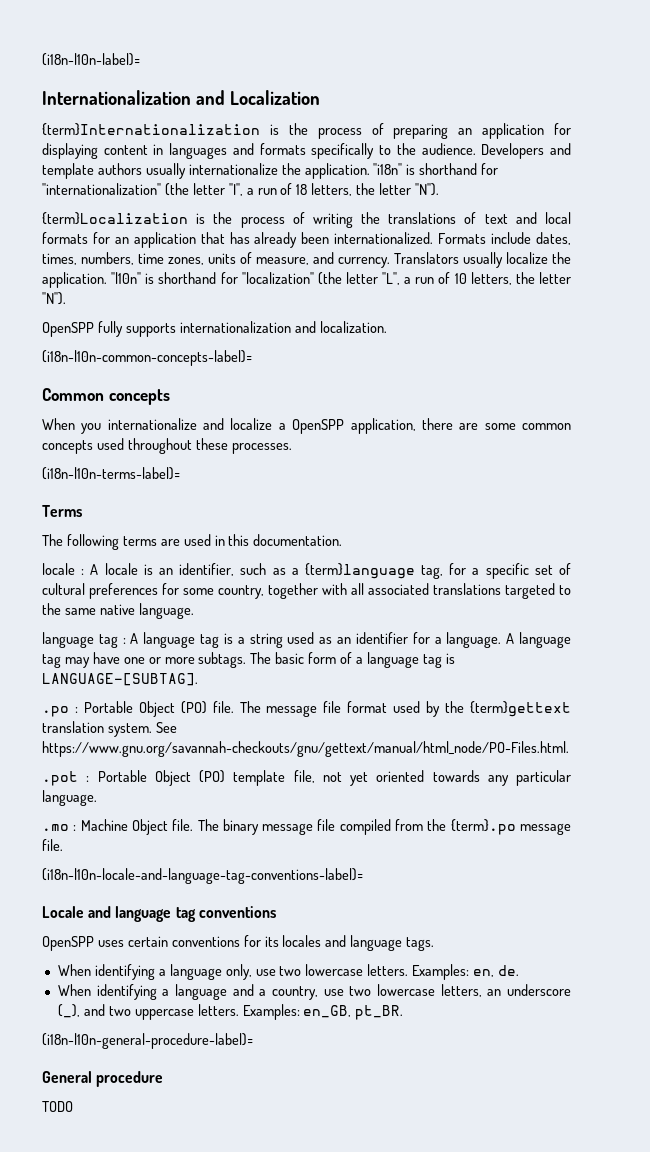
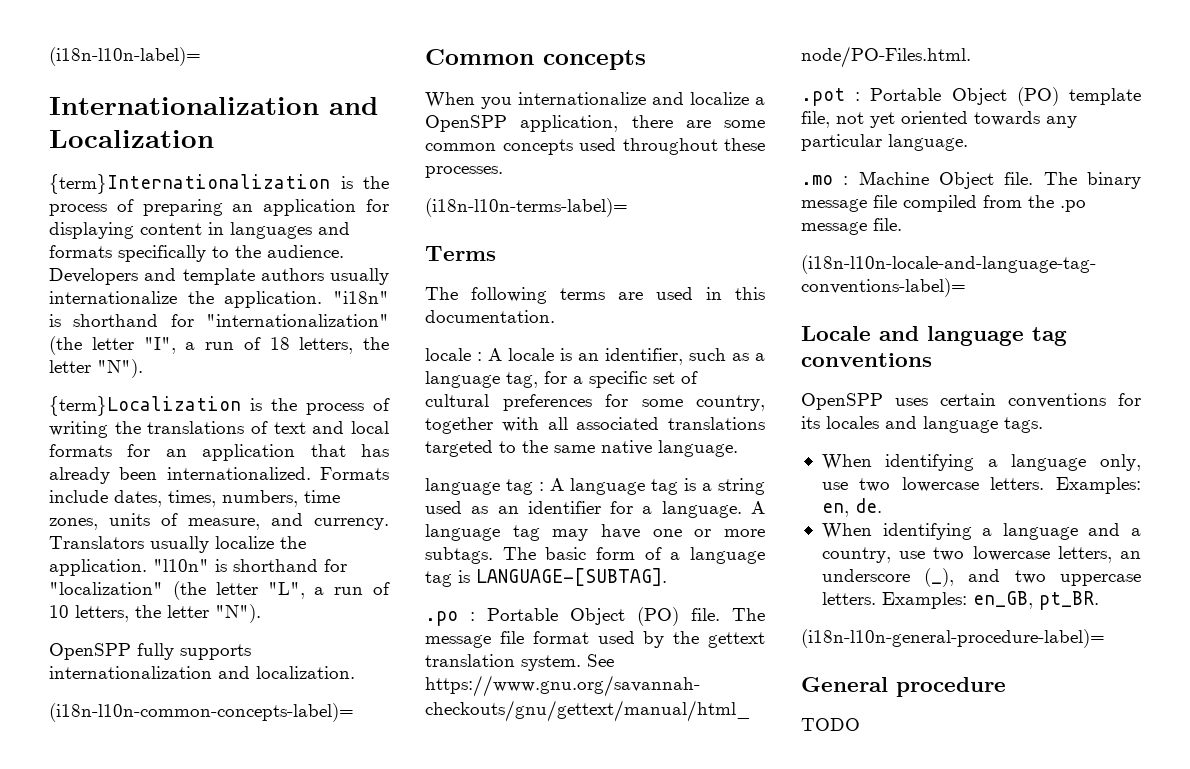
- locale : A locale is an identifier, such as a {term}language tag, for a specific set of cultural preferences for some country, together with all associated translations targeted to the same native language.
+ locale : A locale is an identifier, such as a language tag, for a specific set of cultural preferences for some country, together with all associated translations targeted to the same native language.
- The message file format used by the {term}gettext translation system.
+ The message file format used by the gettext translation system.
- The binary message file compiled from the {term}.po message file.
+ The binary message file compiled from the .po message file.

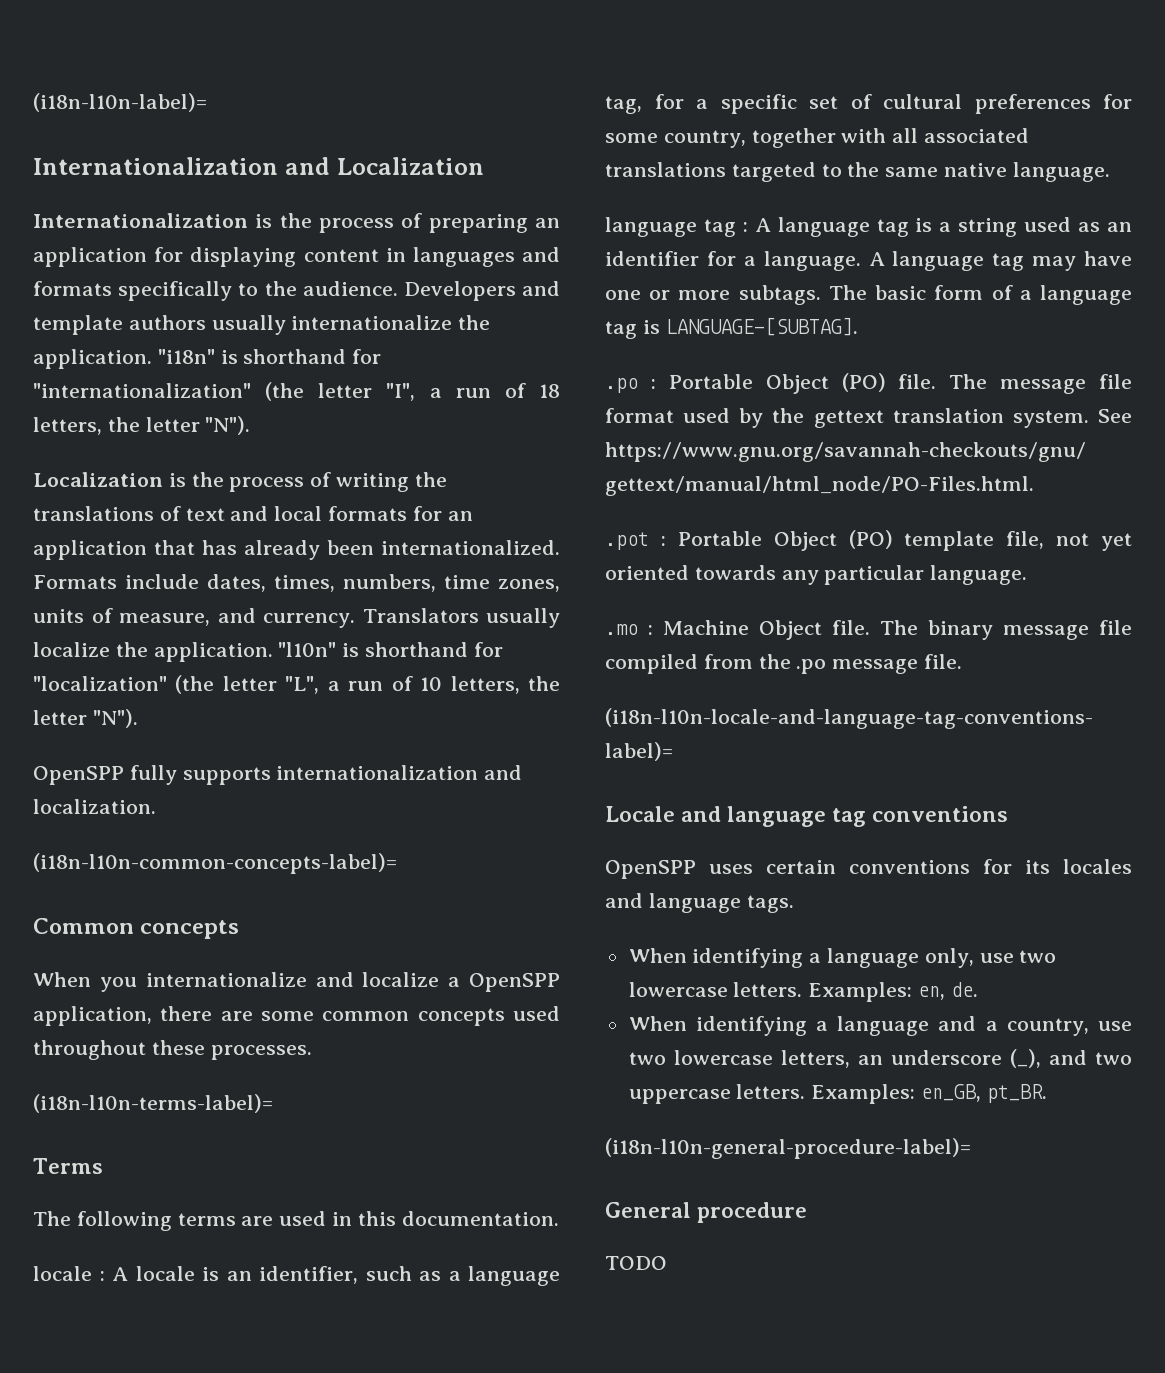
- {term}Internationalization is the process of preparing an application for displaying content in languages and formats specifically to the audience.
+ Internationalization is the process of preparing an application for displaying content in languages and formats specifically to the audience.
- {term}Localization is the process of writing the translations of text and local formats for an application that has already been internationalized.
+ Localization is the process of writing the translations of text and local formats for an application that has already been internationalized.

